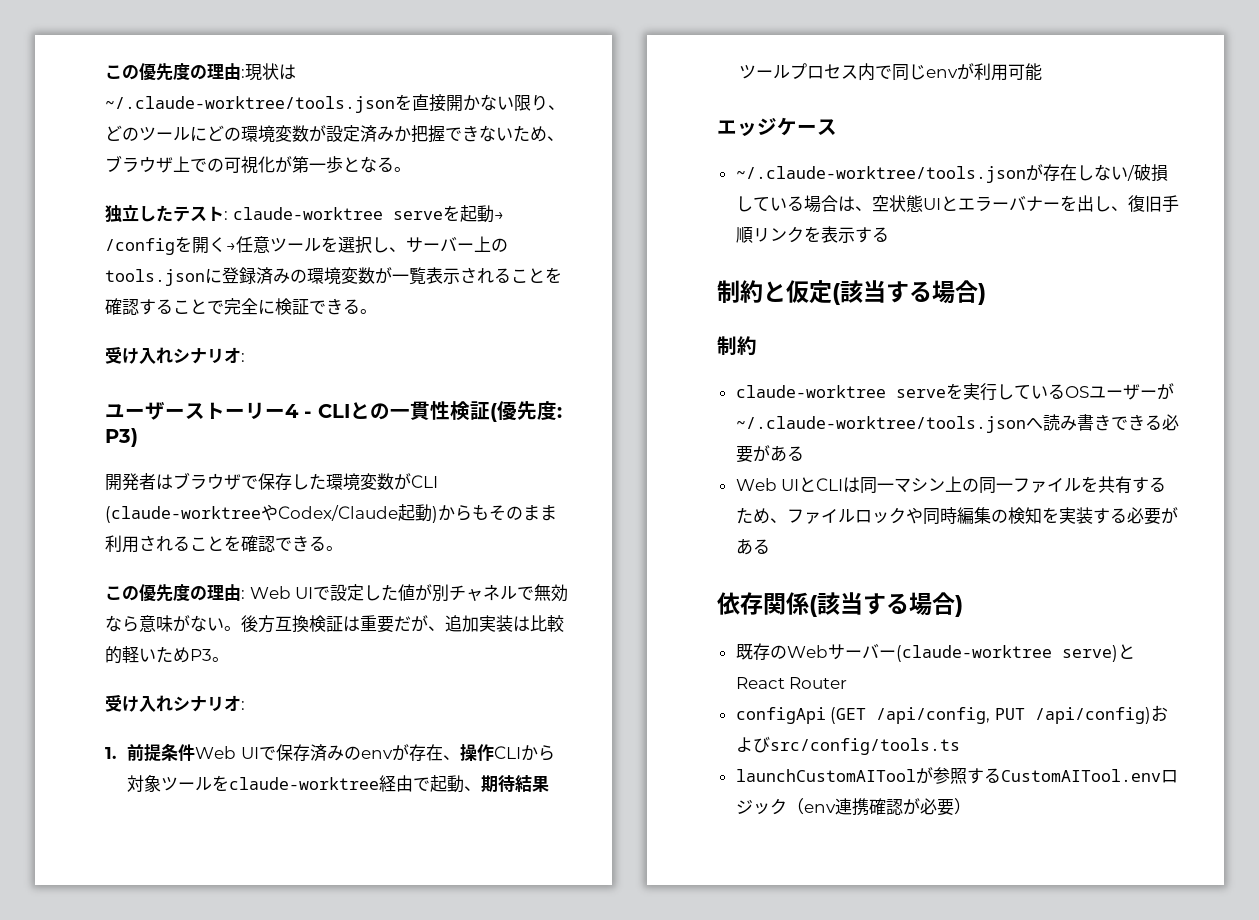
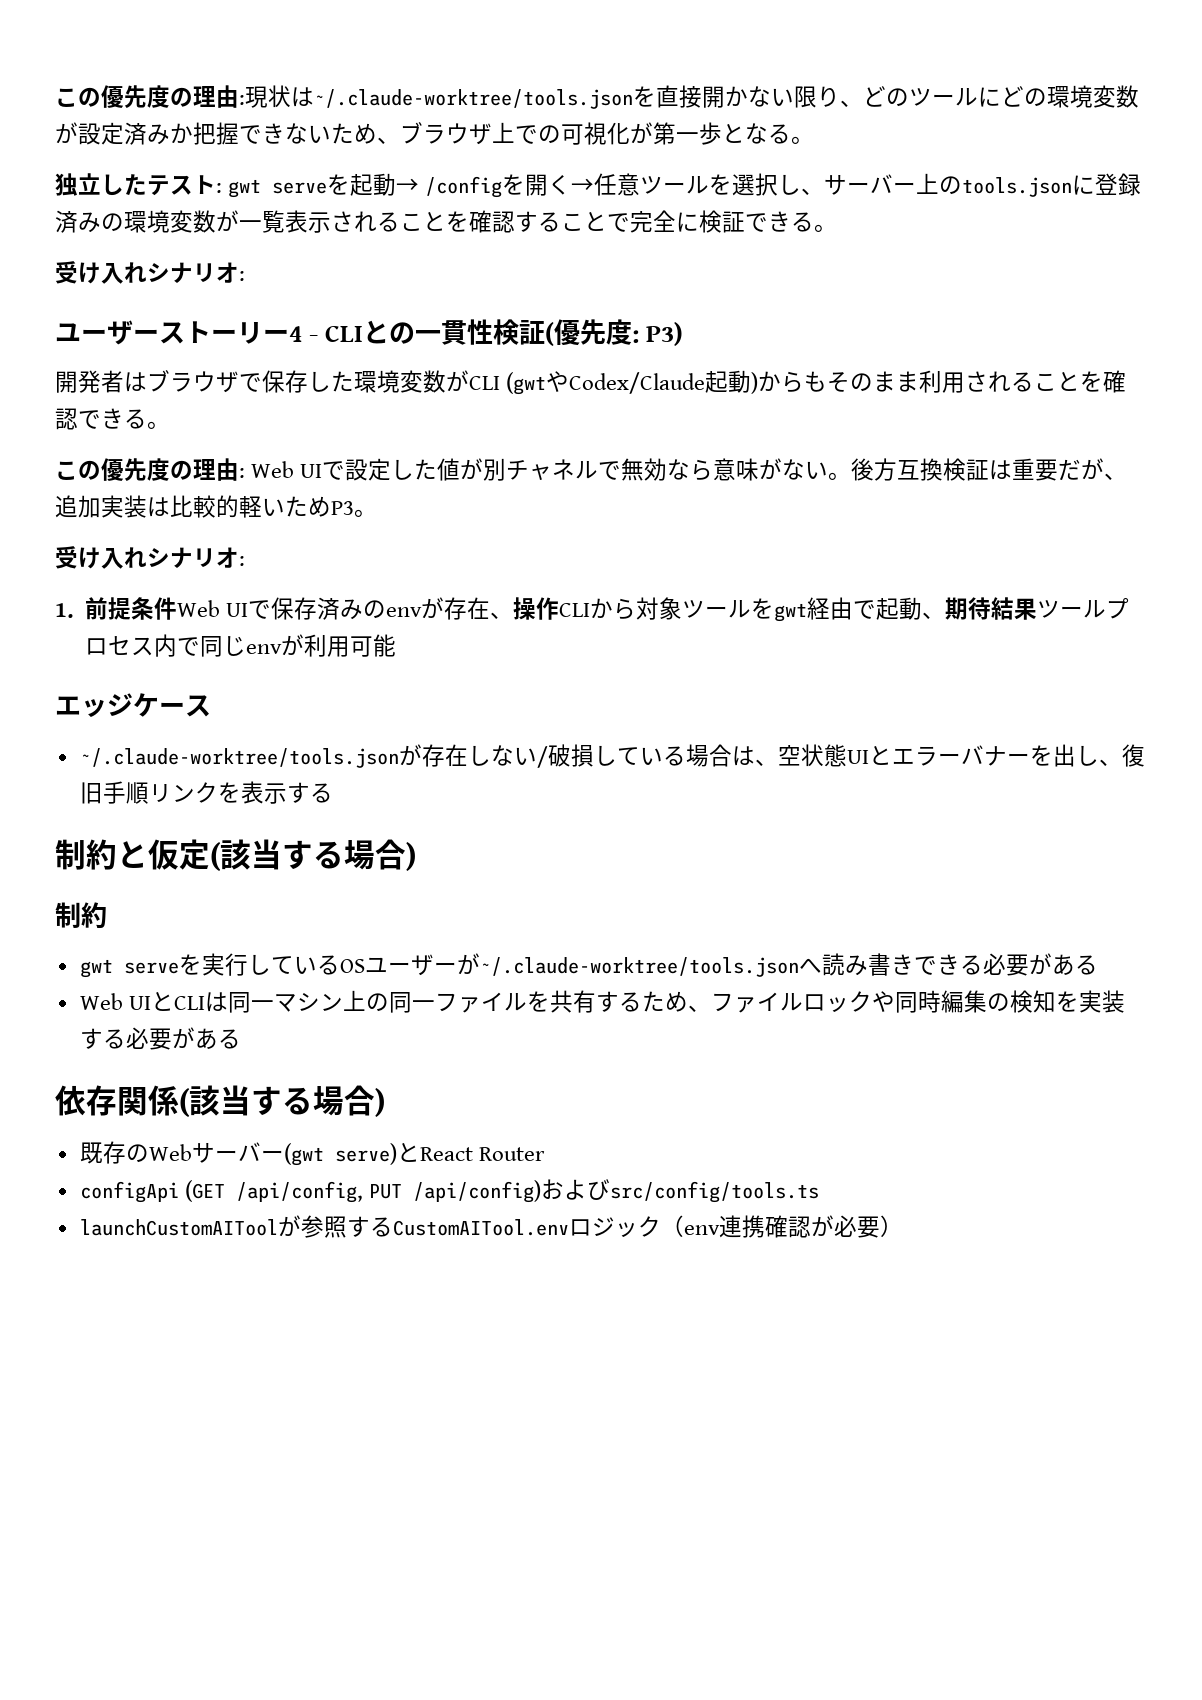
- 独立したテスト: claude-worktree serveを起動→ /configを開く→任意ツールを選択し、サーバー上のtools.jsonに登録済みの環境変数が一覧表示されることを確認することで完全に検証できる。
+ 独立したテスト: gwt serveを起動→ /configを開く→任意ツールを選択し、サーバー上のtools.jsonに登録済みの環境変数が一覧表示されることを確認することで完全に検証できる。
- 開発者はブラウザで保存した環境変数がCLI (claude-worktreeやCodex/Claude起動)からもそのまま利用されることを確認できる。
+ 開発者はブラウザで保存した環境変数がCLI (gwtやCodex/Claude起動)からもそのまま利用されることを確認できる。
- 1.前提条件Web UIで保存済みのenvが存在、操作CLIから対象ツールをclaude-worktree経由で起動、期待結果ツールプロセス内で同じenvが利用可能
+ 1.前提条件Web UIで保存済みのenvが存在、操作CLIから対象ツールをgwt経由で起動、期待結果ツールプロセス内で同じenvが利用可能
- claude-worktree serveを実行しているOSユーザーが~/.claude-worktree/tools.jsonへ読み書きできる必要がある
+ gwt serveを実行しているOSユーザーが~/.claude-worktree/tools.jsonへ読み書きできる必要がある
- 既存のWebサーバー(claude-worktree serve)とReact Router
+ 既存のWebサーバー(gwt serve)とReact Router

